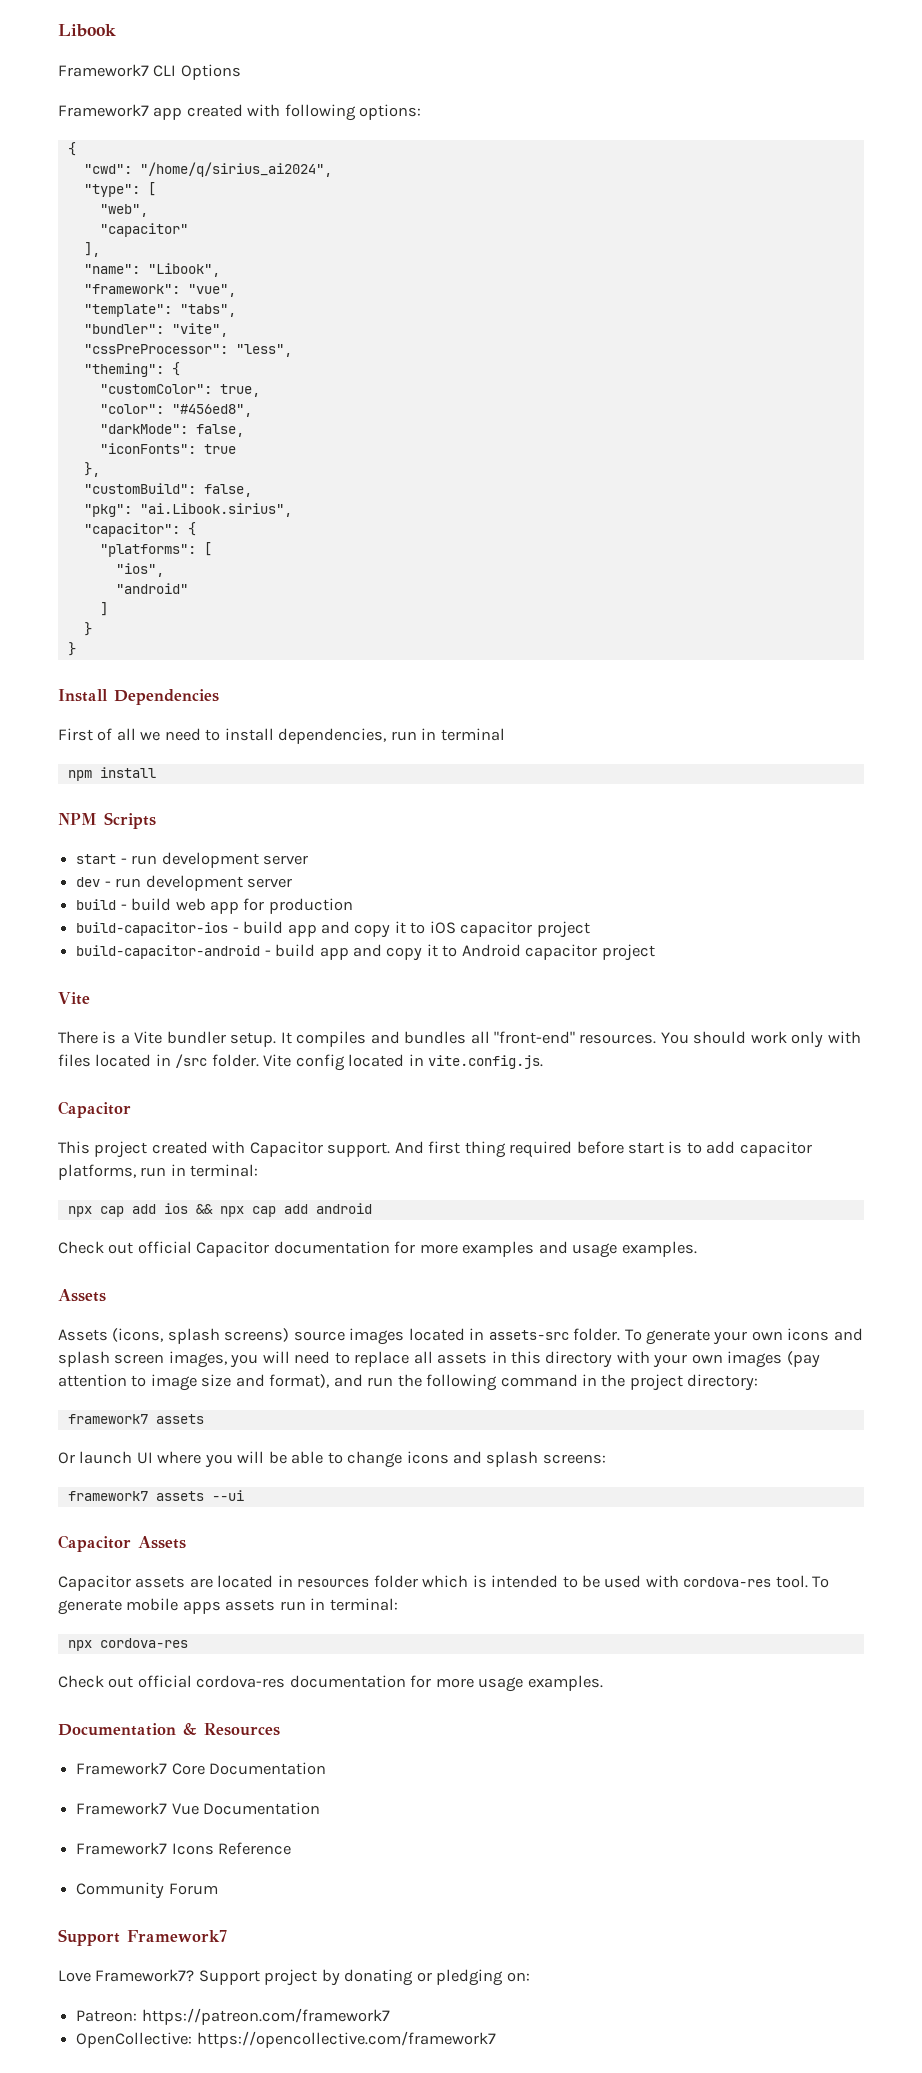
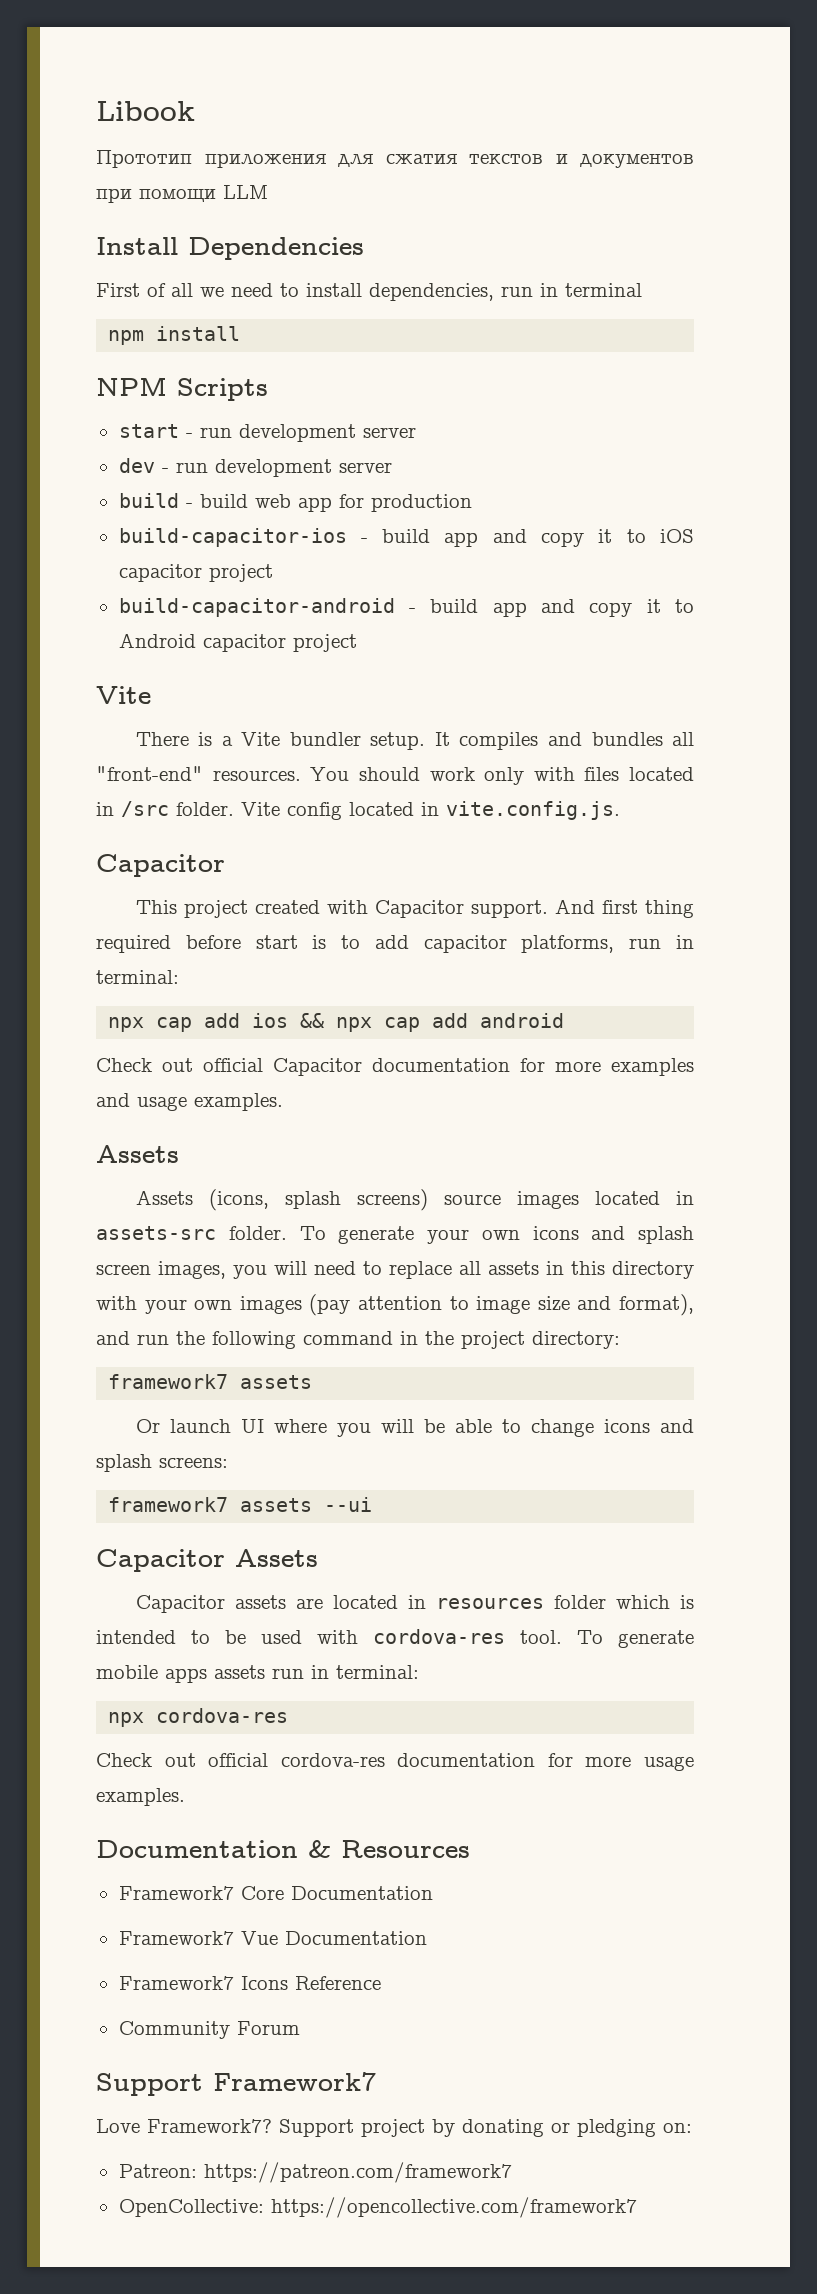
- Framework7 CLI Options
- Framework7 app created with following options:
- {
- "cwd": "/home/q/sirius_ai2024",
- "type": [
- "web",
- "capacitor"
- ],
- "name": "Libook",
- "framework": "vue",
- "template": "tabs",
- "bundler": "vite",
- "cssPreProcessor": "less",
- "theming": {
- "customColor": true,
- "color": "#456ed8",
- "darkMode": false,
- "iconFonts": true
- },
- "customBuild": false,
- "pkg": "ai.Libook.sirius",
- "capacitor": {
- "platforms": [
- "ios",
- "android"
- ]
- }
- }
+ Прототип приложения для сжатия текстов и документов при помощи LLM

